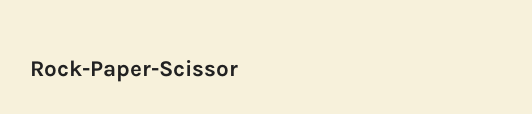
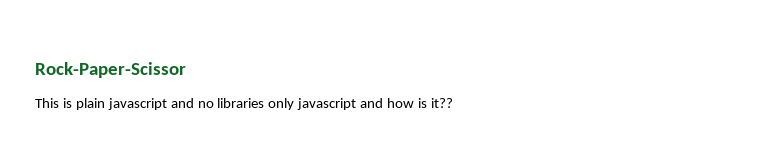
+ This is plain javascript and no libraries only javascript and how is it??

